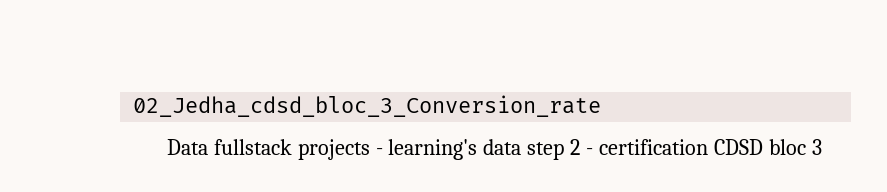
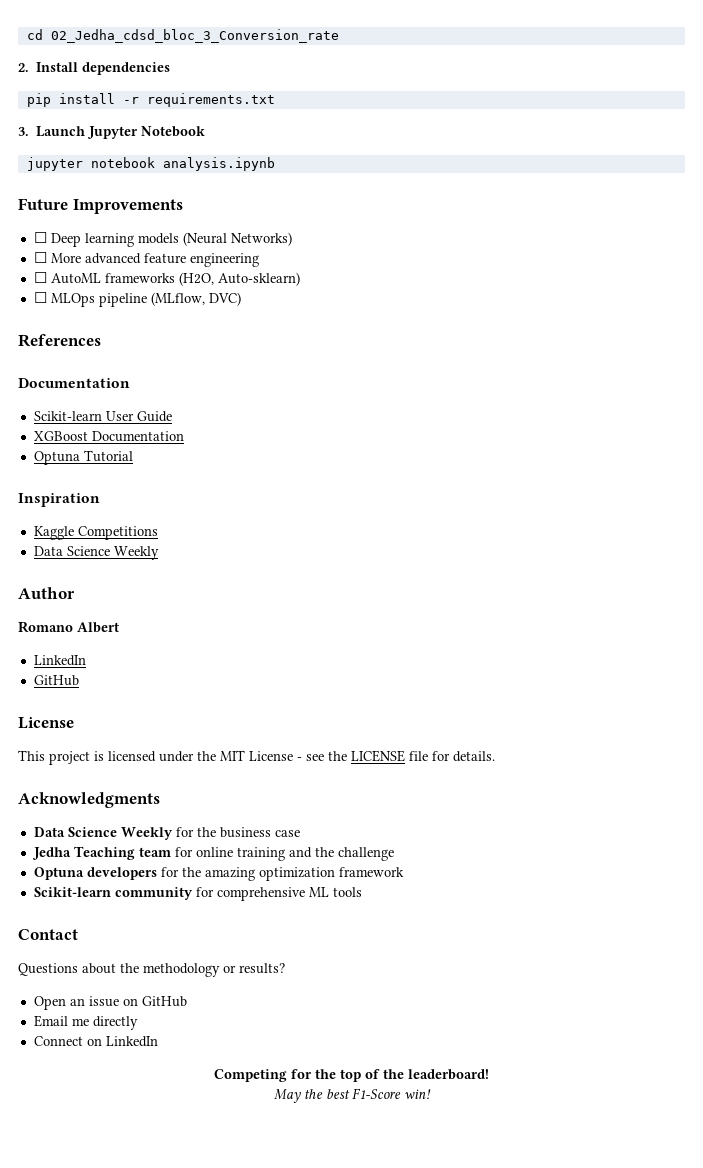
- 02_Jedha_cdsd_bloc_3_Conversion_rate
+ cd 02_Jedha_cdsd_bloc_3_Conversion_rate
- Data fullstack projects - learning's data step 2 - certification CDSD bloc 3
+ 2. Install dependencies
+ pip install -r requirements.txt
+ 3. Launch Jupyter Notebook
+ jupyter notebook analysis.ipynb
+ Future Improvements
+ ☐ Deep learning models (Neural Networks)
+ ☐ More advanced feature engineering
+ ☐ AutoML frameworks (H2O, Auto-sklearn)
+ ☐ MLOps pipeline (MLflow, DVC)
+ References
+ Documentation
+ Scikit-learn User Guide
+ XGBoost Documentation
+ Optuna Tutorial
+ Inspiration
+ Kaggle Competitions
+ Data Science Weekly
+ Author
+ Romano Albert
+ LinkedIn
+ GitHub
+ License
+ This project is licensed under the MIT License - see the LICENSE file for details.
+ Acknowledgments
+ Data Science Weekly for the business case
+ Jedha Teaching team for online training and the challenge
+ Optuna developers for the amazing optimization framework
+ Scikit-learn community for comprehensive ML tools
+ Contact
+ Questions about the methodology or results?
+ Open an issue on GitHub
+ Email me directly
+ Connect on LinkedIn
+ Competing for the top of the leaderboard!
+ May the best F1-Score win!

